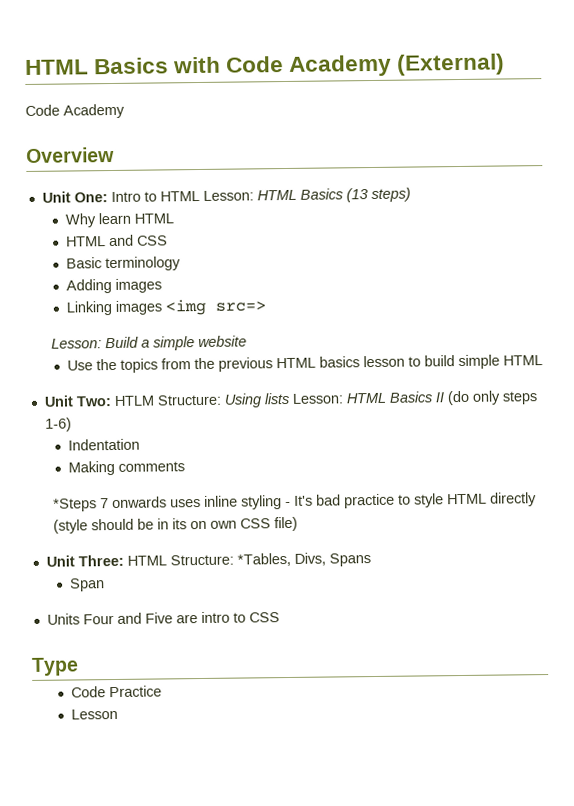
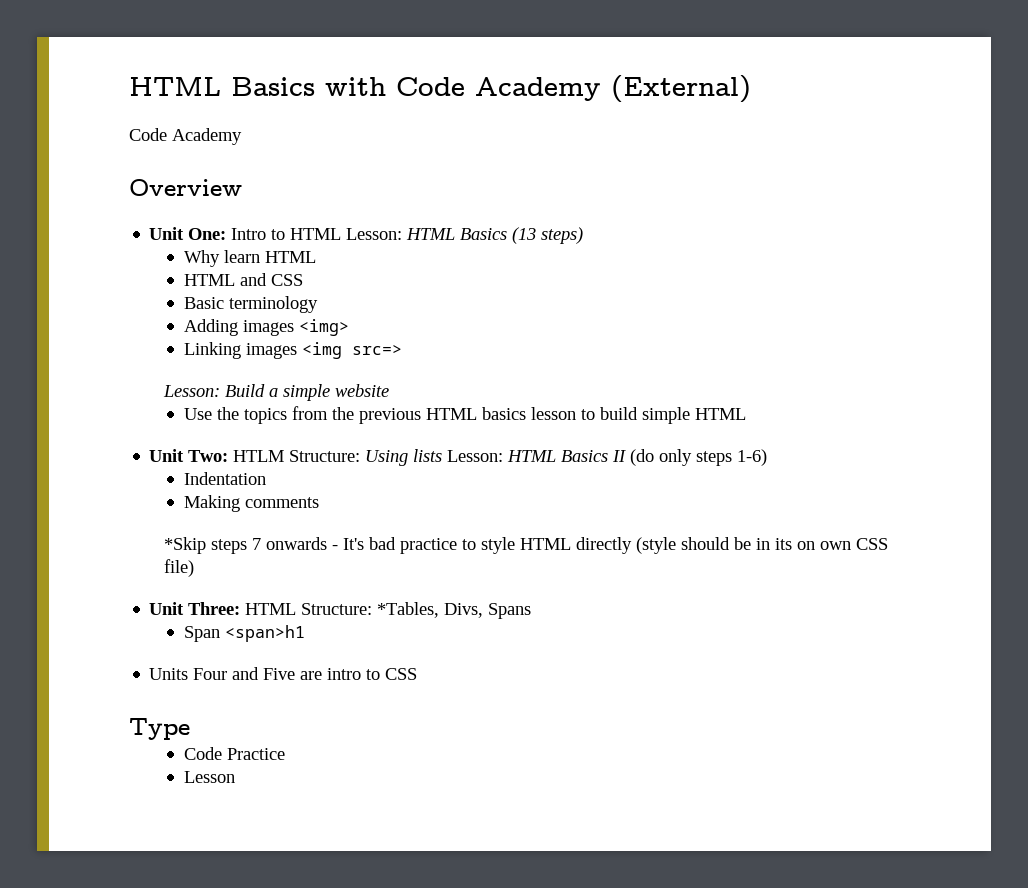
- Adding images
+ Adding images <img>
- *Steps 7 onwards uses inline styling - It's bad practice to style HTML directly (style should be in its on own CSS file)
+ *Skip steps 7 onwards - It's bad practice to style HTML directly (style should be in its on own CSS file)
- Span
+ Span <span>h1

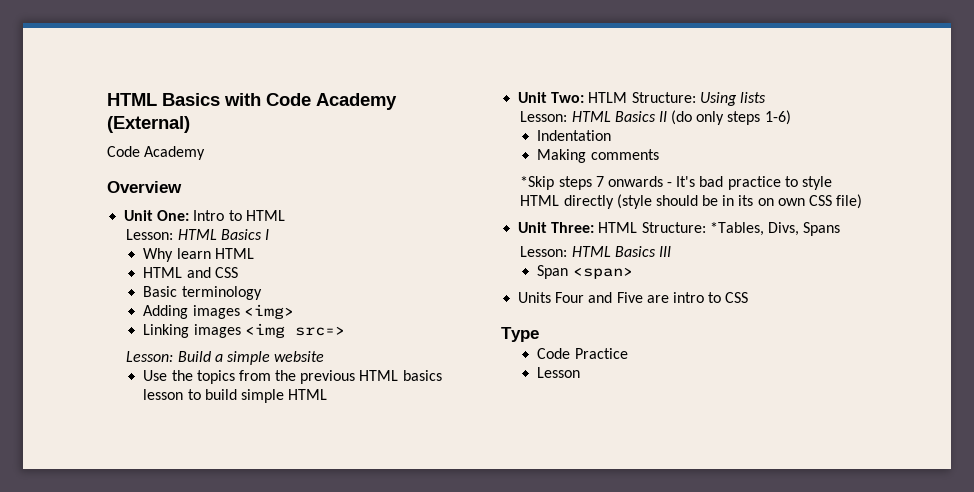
- Unit One: Intro to HTML Lesson: HTML Basics (13 steps)
+ Unit One: Intro to HTML
+ Lesson: HTML Basics I
- Unit Two: HTLM Structure: Using lists Lesson: HTML Basics II (do only steps 1-6)
+ Unit Two: HTLM Structure: Using lists
+ Lesson: HTML Basics II (do only steps 1-6)
+ Lesson: HTML Basics III
- Span <span>h1
+ Span <span>

